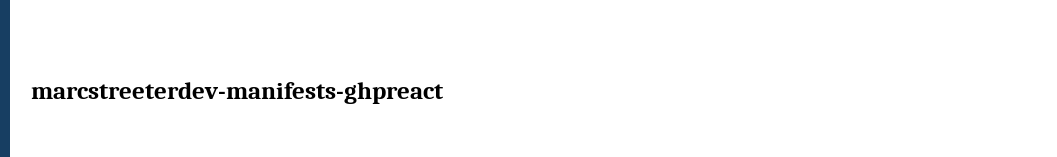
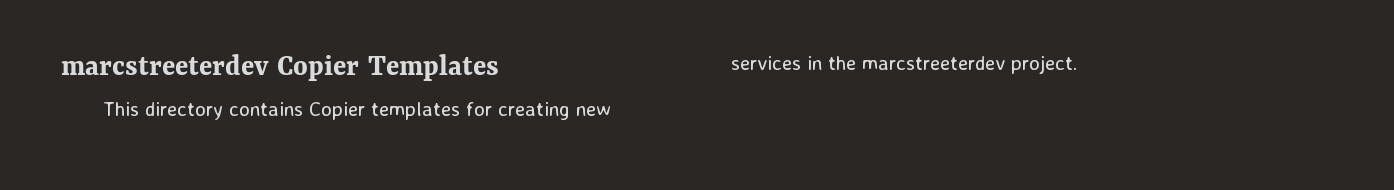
- marcstreeterdev-manifests-ghpreact
+ marcstreeterdev Copier Templates
+ This directory contains Copier templates for creating new services in the marcstreeterdev project.

